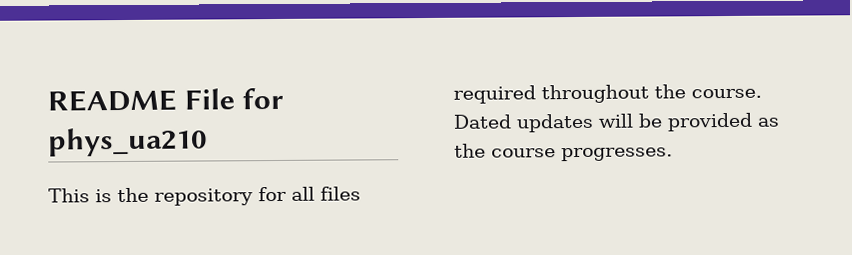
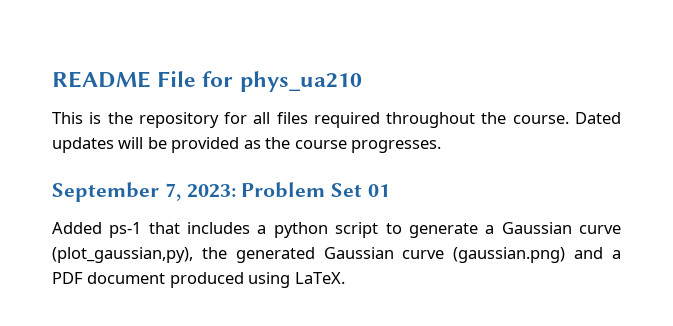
+ September 7, 2023: Problem Set 01
+ Added ps-1 that includes a python script to generate a Gaussian curve (plot_gaussian,py), the generated Gaussian curve (gaussian.png) and a PDF document produced using LaTeX.

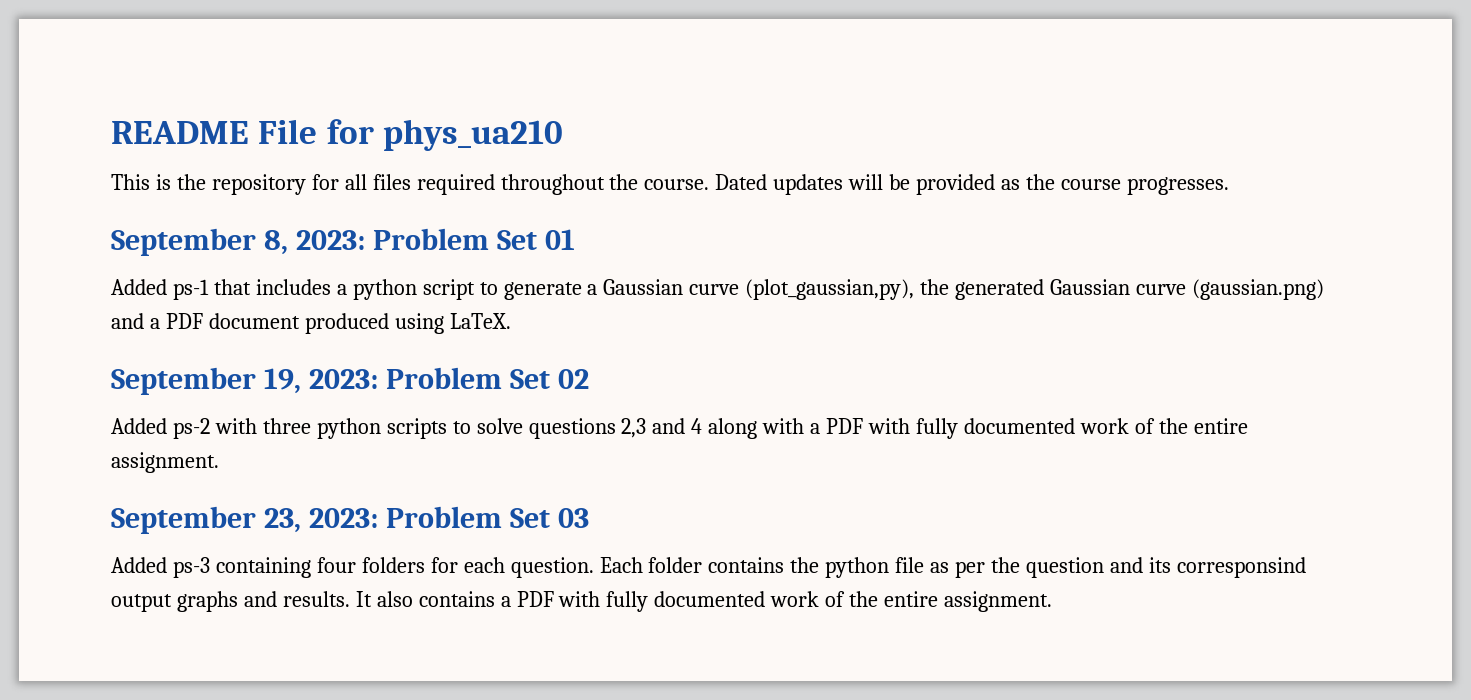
- September 7, 2023: Problem Set 01
+ September 8, 2023: Problem Set 01
+ September 19, 2023: Problem Set 02
+ Added ps-2 with three python scripts to solve questions 2,3 and 4 along with a PDF with fully documented work of the entire assignment.
+ September 23, 2023: Problem Set 03
+ Added ps-3 containing four folders for each question. Each folder contains the python file as per the question and its corresponsind output graphs and results. It also contains a PDF with fully documented work of the entire assignment.

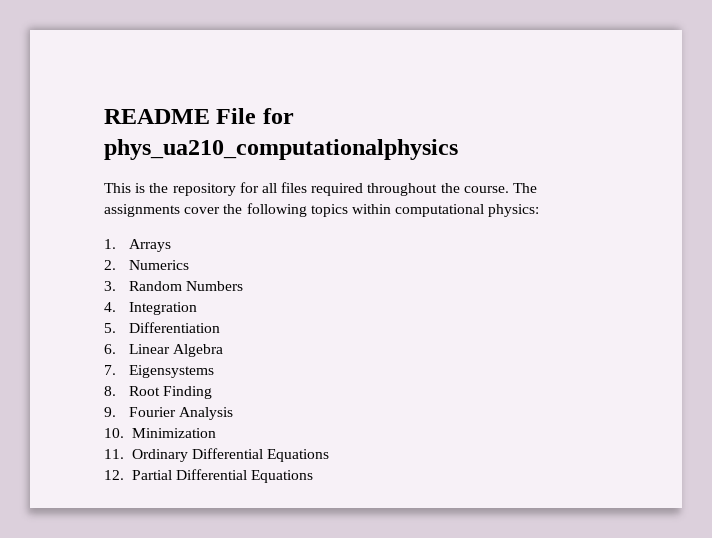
- README File for phys_ua210
+ README File for phys_ua210_computationalphysics
- Dated updates will be provided as the course progresses.
- September 8, 2023: Problem Set 01
- Added ps-1 that includes a python script to generate a Gaussian curve (plot_gaussian,py), the generated Gaussian curve (gaussian.png) and a PDF document produced using LaTeX.
- September 19, 2023: Problem Set 02
- Added ps-2 with three python scripts to solve questions 2,3 and 4 along with a PDF with fully documented work of the entire assignment.
- September 23, 2023: Problem Set 03
- Added ps-3 containing four folders for each question. Each folder contains the python file as per the question and its corresponsind output graphs and results. It also contains a PDF with fully documented work of the entire assignment.
+ The assignments cover the following topics within computational physics:
+ 1. Arrays
+ 2. Numerics
+ 3. Random Numbers
+ 4. Integration
+ 5. Differentiation
+ 6. Linear Algebra
+ 7. Eigensystems
+ 8. Root Finding
+ 9. Fourier Analysis
+ 10. Minimization
+ 11. Ordinary Differential Equations
+ 12. Partial Differential Equations

